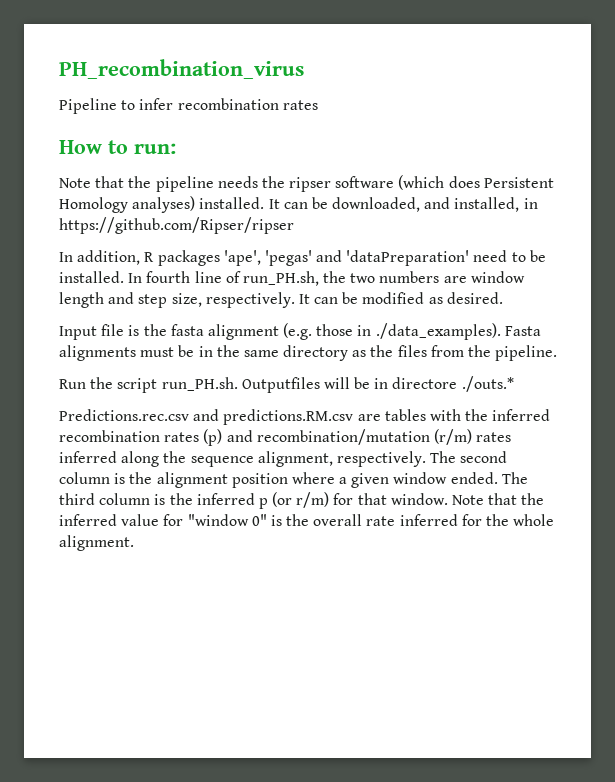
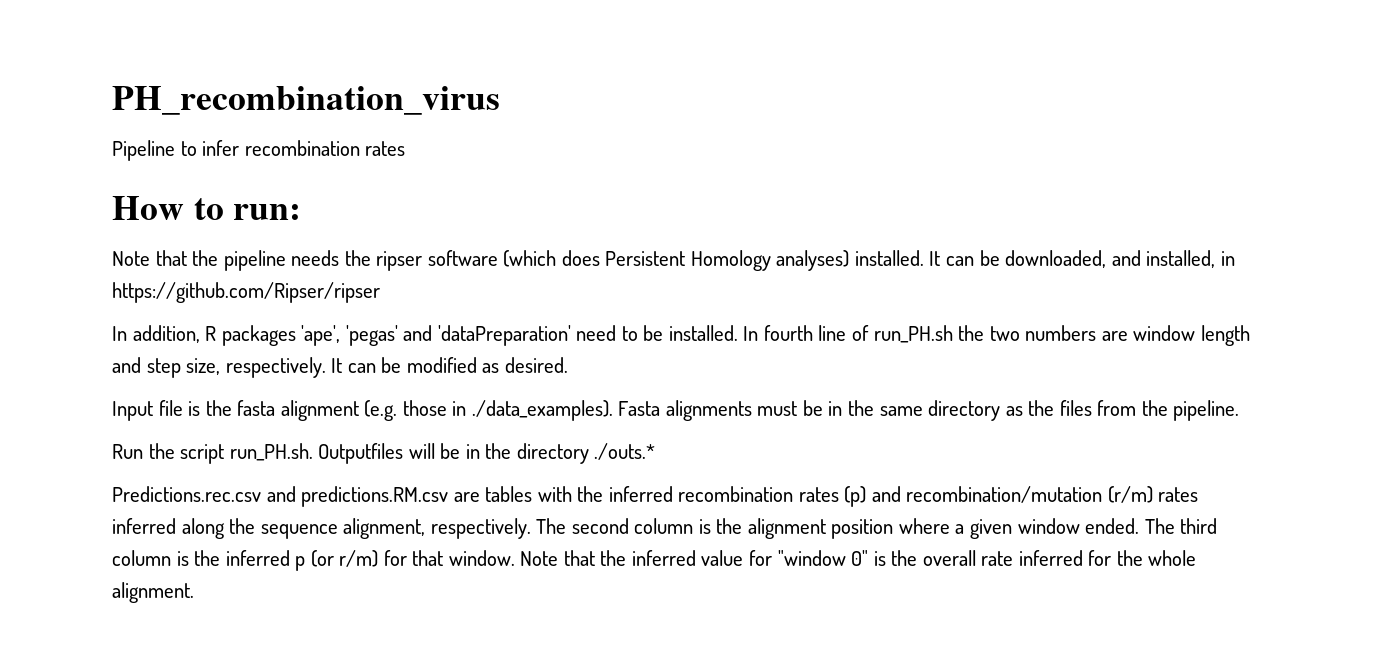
- In fourth line of run_PH.sh, the two numbers are window length and step size, respectively.
+ In fourth line of run_PH.sh the two numbers are window length and step size, respectively.
- Run the script run_PH.sh. Outputfiles will be in directore ./outs.*
+ Run the script run_PH.sh. Outputfiles will be in the directory ./outs.*

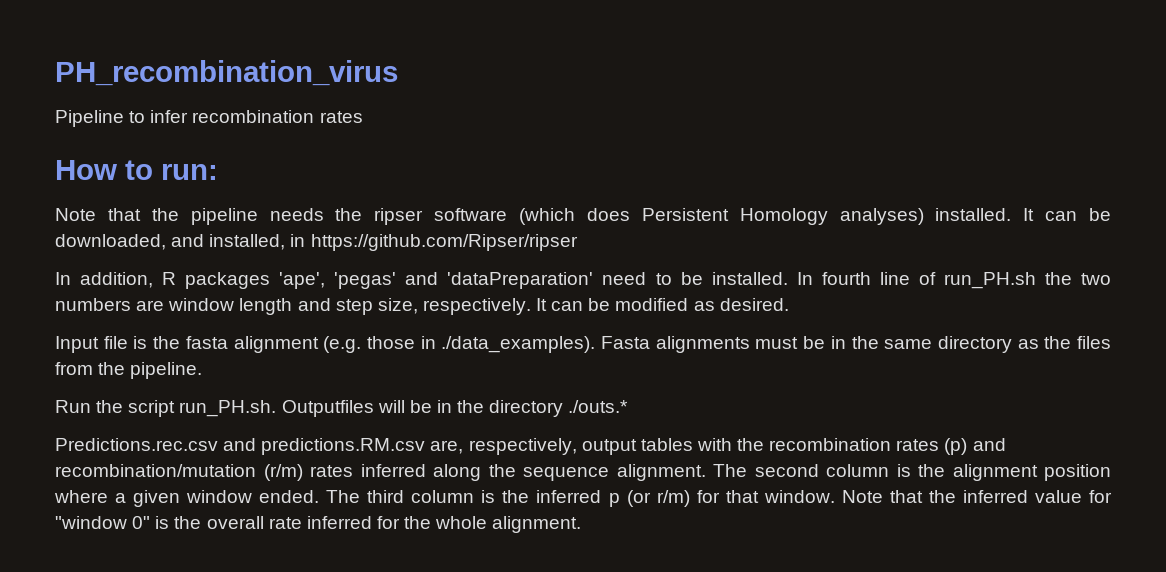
- Predictions.rec.csv and predictions.RM.csv are tables with the inferred recombination rates (p) and recombination/mutation (r/m) rates inferred along the sequence alignment, respectively.
+ Predictions.rec.csv and predictions.RM.csv are, respectively, output tables with the recombination rates (p) and recombination/mutation (r/m) rates inferred along the sequence alignment.

